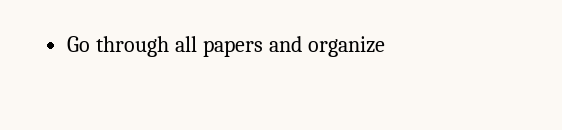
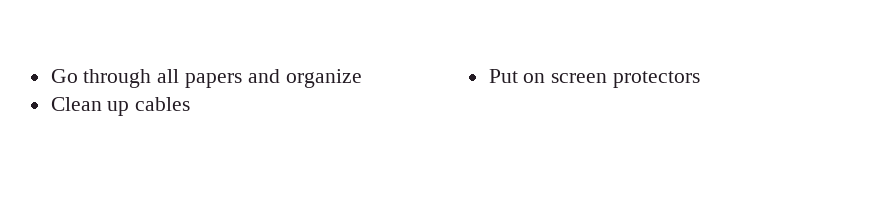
+ Clean up cables
+ Put on screen protectors

